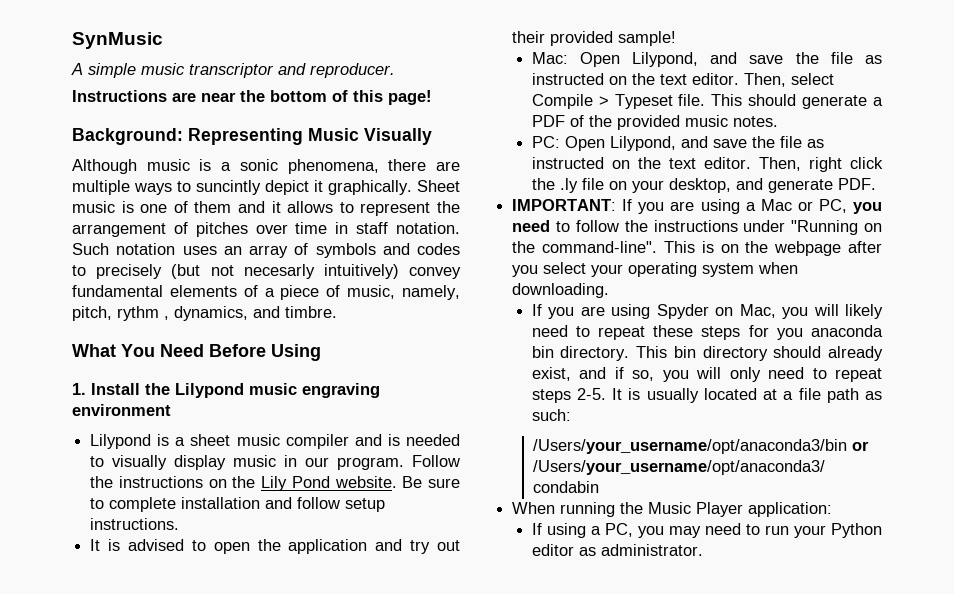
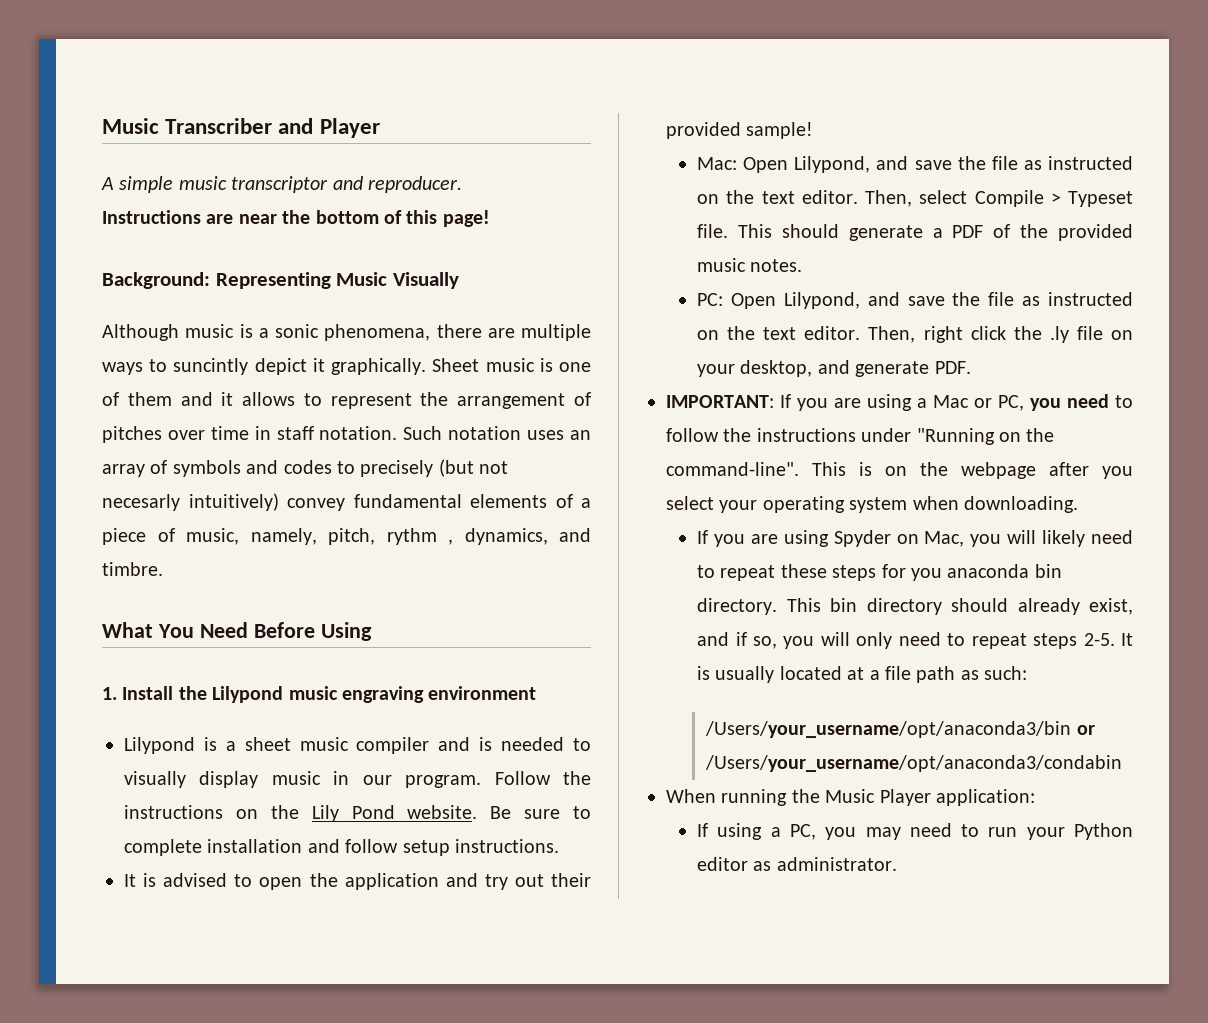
- SynMusic
+ Music Transcriber and Player

